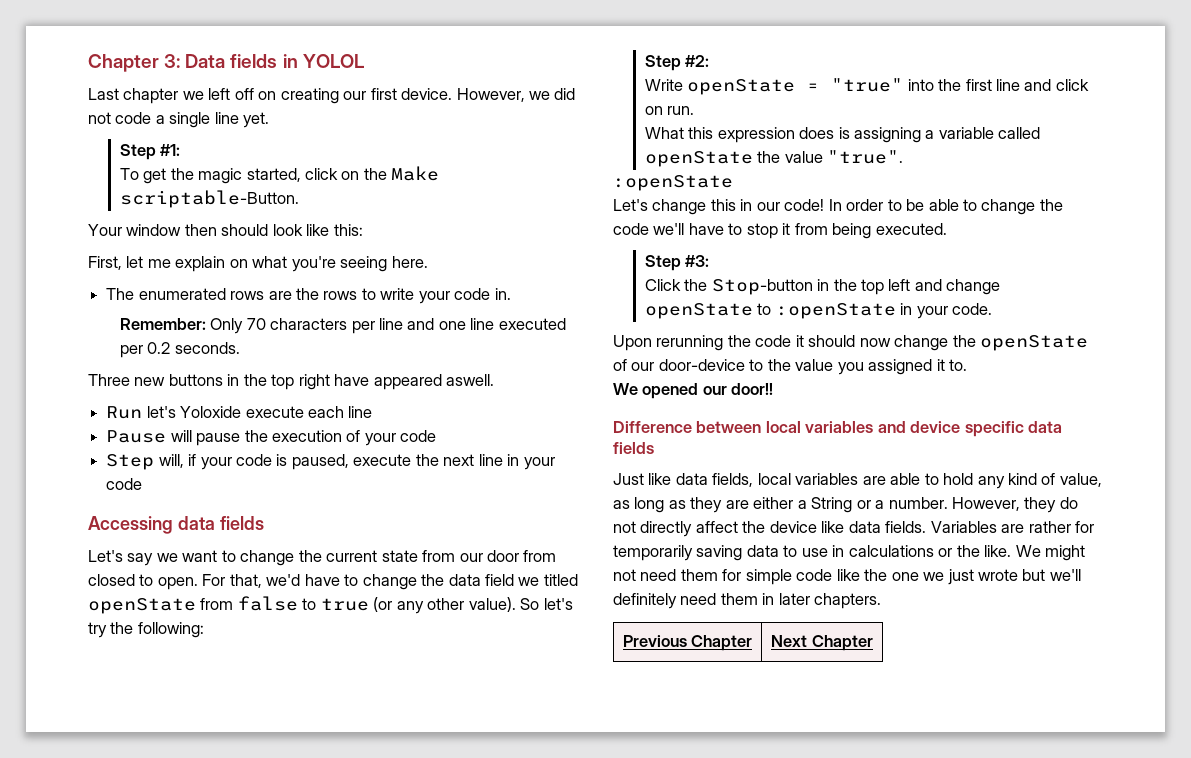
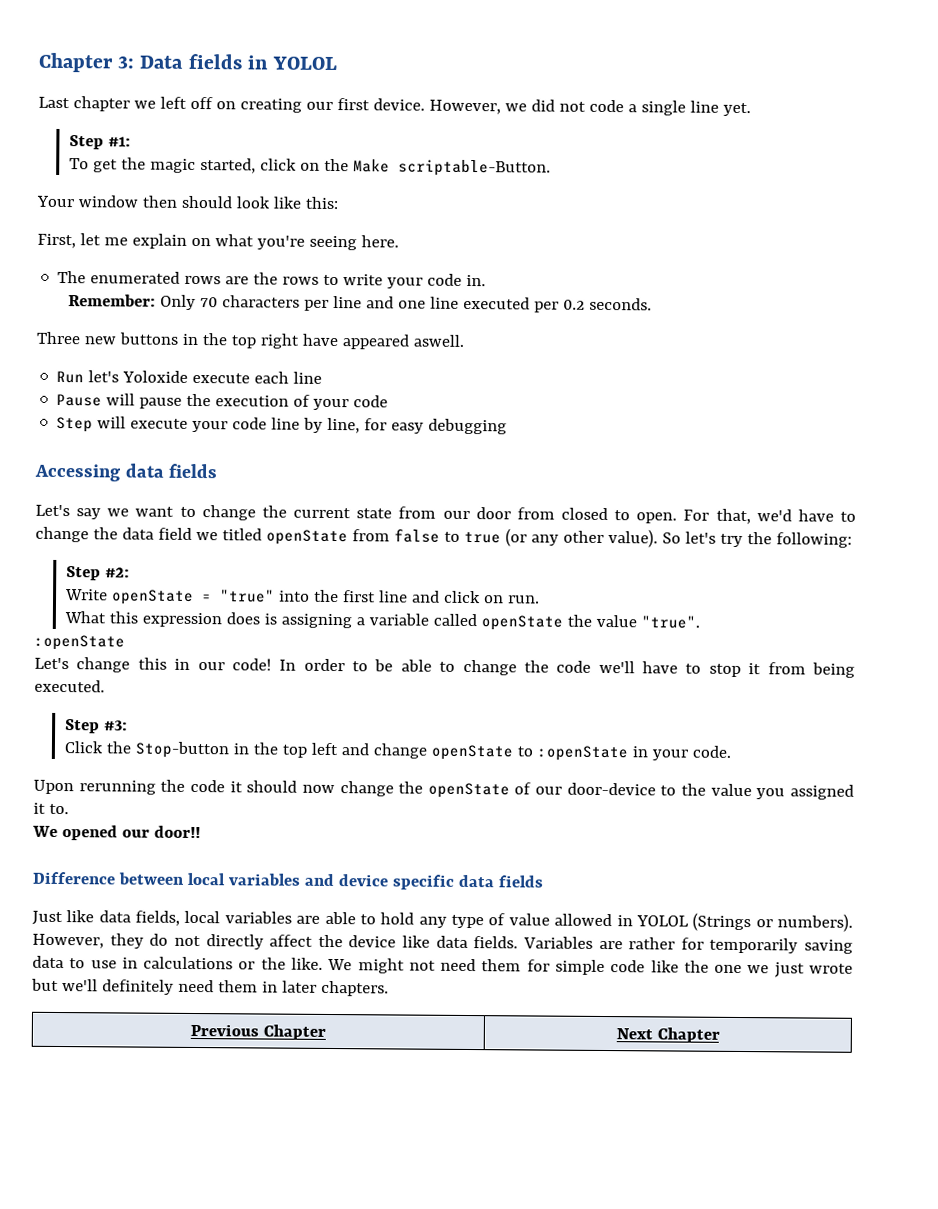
- Step will, if your code is paused, execute the next line in your code
+ Step will execute your code line by line, for easy debugging
- Just like data fields, local variables are able to hold any kind of value, as long as they are either a String or a number.
+ Just like data fields, local variables are able to hold any type of value allowed in YOLOL (Strings or numbers).

